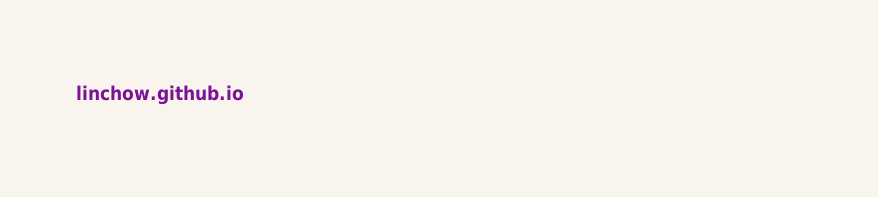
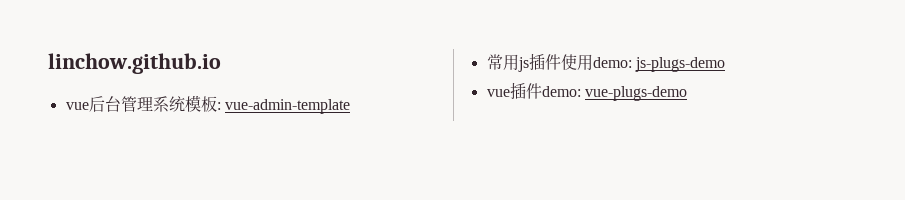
+ vue后台管理系统模板: vue-admin-template
+ 常用js插件使用demo: js-plugs-demo
+ vue插件demo: vue-plugs-demo

